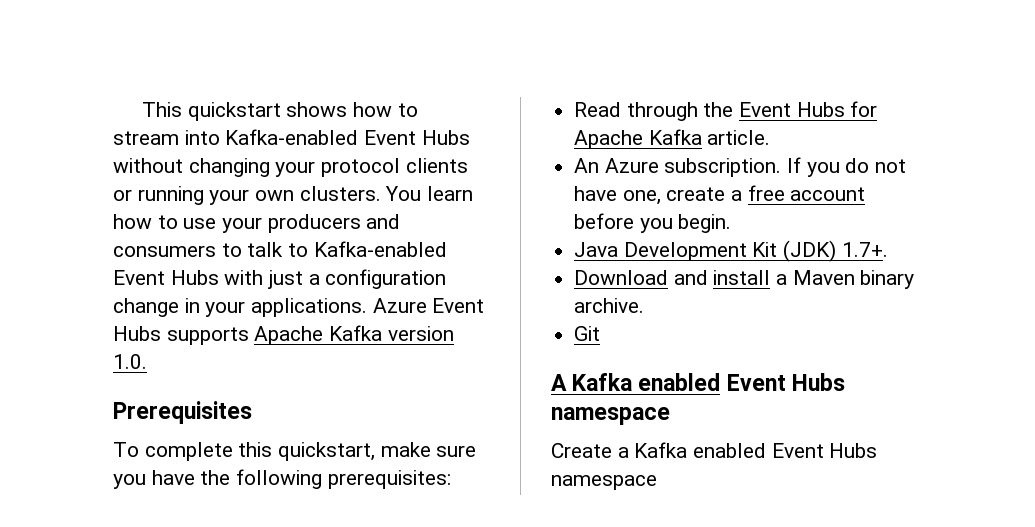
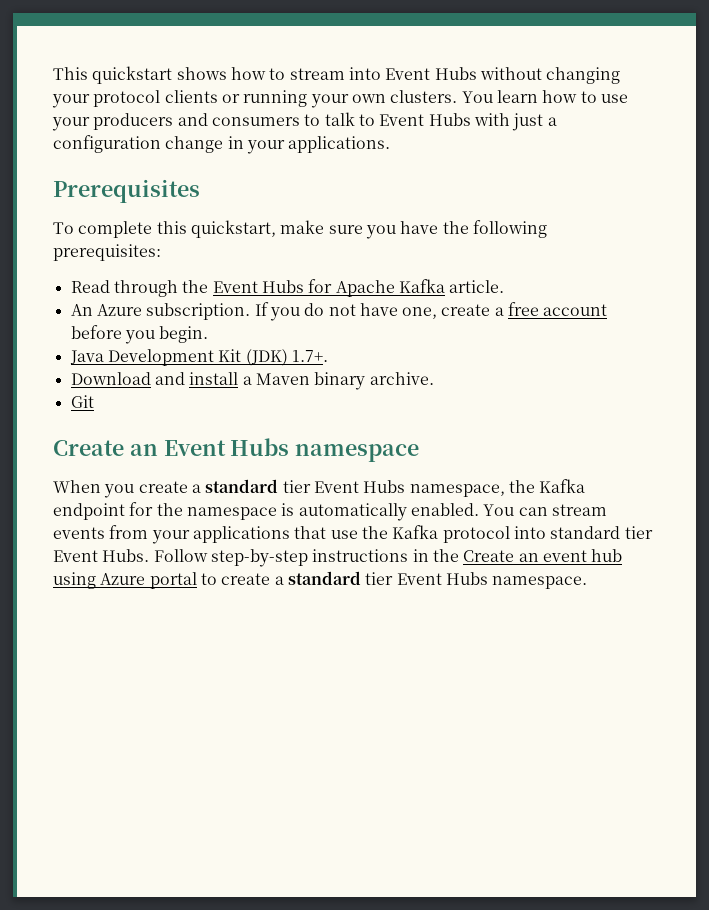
- This quickstart shows how to stream into Kafka-enabled Event Hubs without changing your protocol clients or running your own clusters.
+ This quickstart shows how to stream into Event Hubs without changing your protocol clients or running your own clusters.
- You learn how to use your producers and consumers to talk to Kafka-enabled Event Hubs with just a configuration change in your applications. Azure Event Hubs supports Apache Kafka version 1.0.
+ You learn how to use your producers and consumers to talk to Event Hubs with just a configuration change in your applications.
- A Kafka enabled Event Hubs namespace
+ Create an Event Hubs namespace
- Create a Kafka enabled Event Hubs namespace
+ When you create a standard tier Event Hubs namespace, the Kafka endpoint for the namespace is automatically enabled. You can stream events from your applications that use the Kafka protocol into standard tier Event Hubs. Follow step-by-step instructions in the Create an event hub using Azure portal to create a standard tier Event Hubs namespace.

